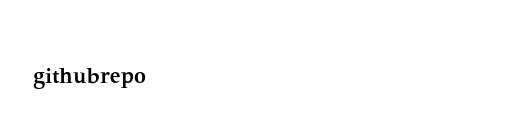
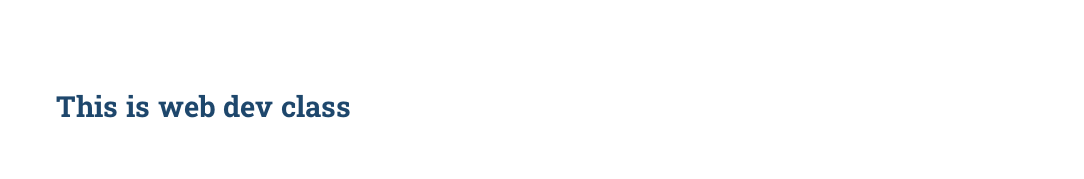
- githubrepo
+ This is web dev class

